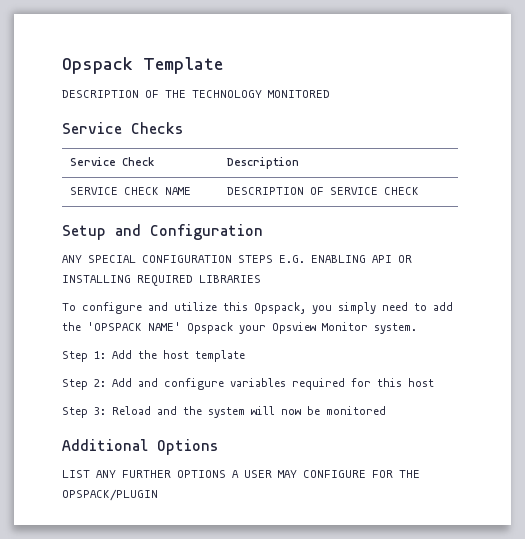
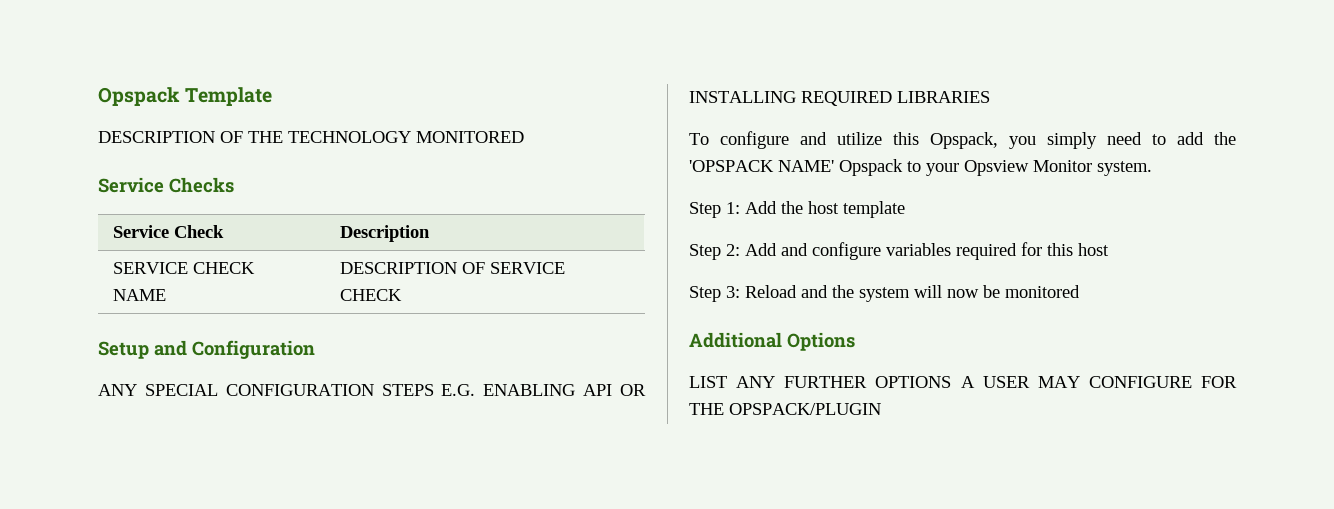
- To configure and utilize this Opspack, you simply need to add the 'OPSPACK NAME' Opspack your Opsview Monitor system.
+ To configure and utilize this Opspack, you simply need to add the 'OPSPACK NAME' Opspack to your Opsview Monitor system.

